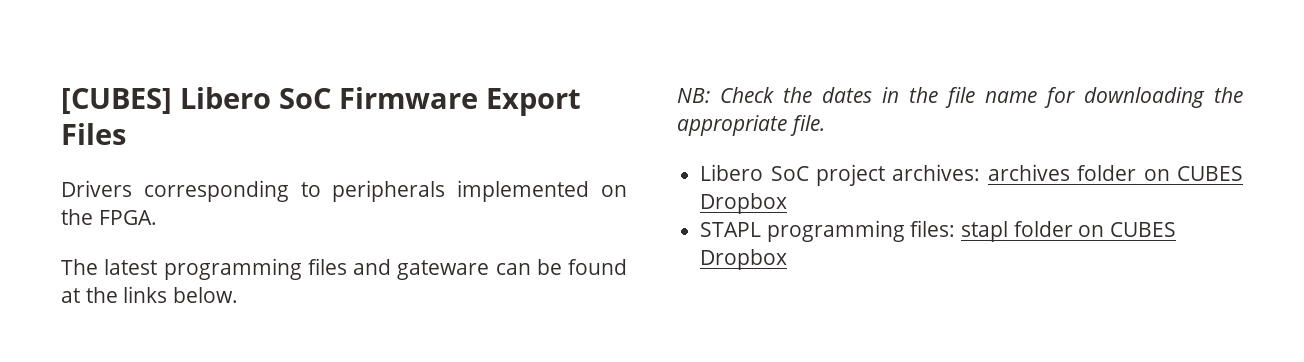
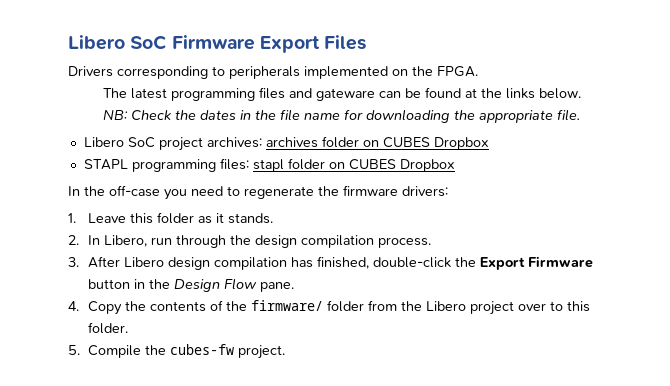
- [CUBES] Libero SoC Firmware Export Files
+ Libero SoC Firmware Export Files
+ In the off-case you need to regenerate the firmware drivers:
+ 1. Leave this folder as it stands.
+ 2. In Libero, run through the design compilation process.
+ 3. After Libero design compilation has finished, double-click the Export Firmware button in the Design Flow pane.
+ 4. Copy the contents of the firmware/ folder from the Libero project over to this folder.
+ 5. Compile the cubes-fw project.

